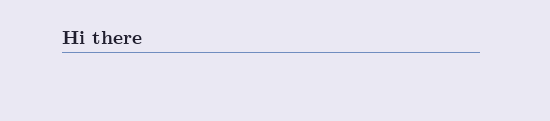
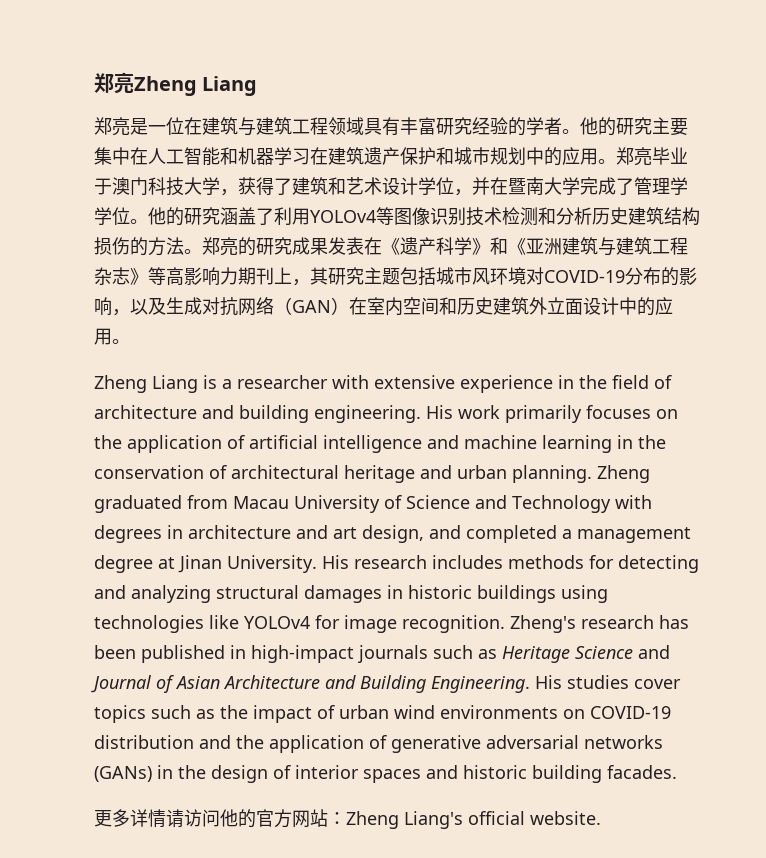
- Hi there
+ 郑亮Zheng Liang
+ 郑亮是一位在建筑与建筑工程领域具有丰富研究经验的学者。他的研究主要集中在人工智能和机器学习在建筑遗产保护和城市规划中的应用。郑亮毕业于澳门科技大学，获得了建筑和艺术设计学位，并在暨南大学完成了管理学学位。他的研究涵盖了利用YOLOv4等图像识别技术检测和分析历史建筑结构损伤的方法。郑亮的研究成果发表在《遗产科学》和《亚洲建筑与建筑工程杂志》等高影响力期刊上，其研究主题包括城市风环境对COVID-19分布的影响，以及生成对抗网络（GAN）在室内空间和历史建筑外立面设计中的应用。
+ Zheng Liang is a researcher with extensive experience in the field of architecture and building engineering. His work primarily focuses on the application of artificial intelligence and machine learning in the conservation of architectural heritage and urban planning. Zheng graduated from Macau University of Science and Technology with degrees in architecture and art design, and completed a management degree at Jinan University. His research includes methods for detecting and analyzing structural damages in historic buildings using technologies like YOLOv4 for image recognition. Zheng's research has been published in high-impact journals such as Heritage Science and Journal of Asian Architecture and Building Engineering. His studies cover topics such as the impact of urban wind environments on COVID-19 distribution and the application of generative adversarial networks (GANs) in the design of interior spaces and historic building facades.
+ 更多详情请访问他的官方网站：Zheng Liang's official website.

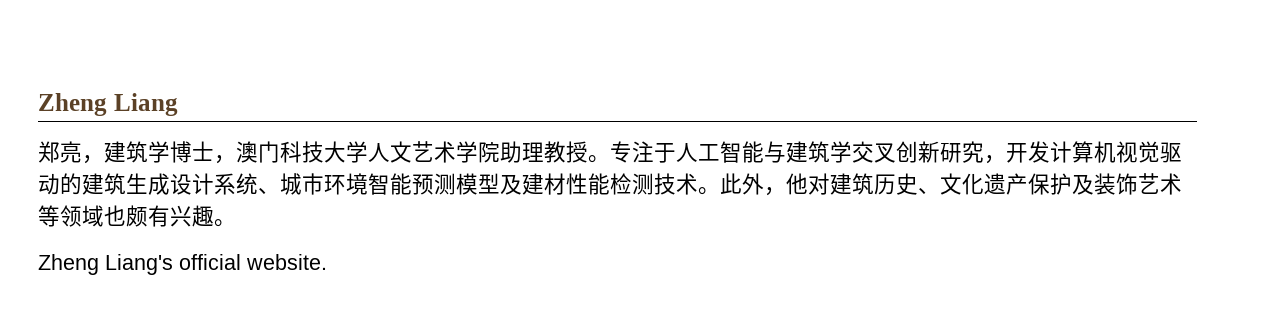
- 郑亮Zheng Liang
+ Zheng Liang
- 郑亮是一位在建筑与建筑工程领域具有丰富研究经验的学者。他的研究主要集中在人工智能和机器学习在建筑遗产保护和城市规划中的应用。郑亮毕业于澳门科技大学，获得了建筑和艺术设计学位，并在暨南大学完成了管理学学位。他的研究涵盖了利用YOLOv4等图像识别技术检测和分析历史建筑结构损伤的方法。郑亮的研究成果发表在《遗产科学》和《亚洲建筑与建筑工程杂志》等高影响力期刊上，其研究主题包括城市风环境对COVID-19分布的影响，以及生成对抗网络（GAN）在室内空间和历史建筑外立面设计中的应用。
- Zheng Liang is a researcher with extensive experience in the field of architecture and building engineering. His work primarily focuses on the application of artificial intelligence and machine learning in the conservation of architectural heritage and urban planning. Zheng graduated from Macau University of Science and Technology with degrees in architecture and art design, and completed a management degree at Jinan University. His research includes methods for detecting and analyzing structural damages in historic buildings using technologies like YOLOv4 for image recognition. Zheng's research has been published in high-impact journals such as Heritage Science and Journal of Asian Architecture and Building Engineering. His studies cover topics such as the impact of urban wind environments on COVID-19 distribution and the application of generative adversarial networks (GANs) in the design of interior spaces and historic building facades.
- 更多详情请访问他的官方网站：Zheng Liang's official website.
+ 郑亮，建筑学博士，澳门科技大学人文艺术学院助理教授。专注于人工智能与建筑学交叉创新研究，开发计算机视觉驱动的建筑生成设计系统、城市环境智能预测模型及建材性能检测技术。此外，他对建筑历史、文化遗产保护及装饰艺术等领域也颇有兴趣。
+ Zheng Liang's official website.

